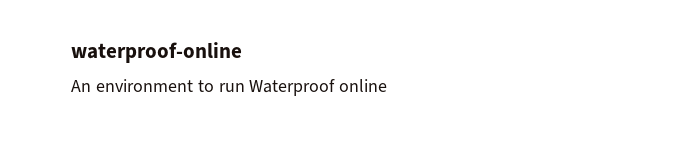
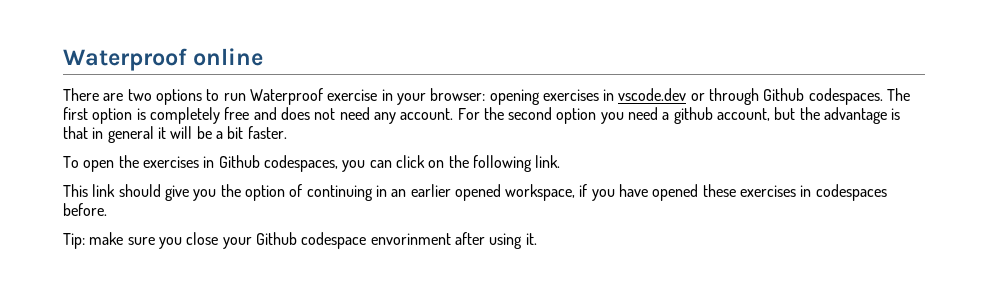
- waterproof-online
- An environment to run Waterproof online
+ Waterproof online
+ There are two options to run Waterproof exercise in your browser: opening exercises in vscode.dev or through Github codespaces. The first option is completely free and does not need any account. For the second option you need a github account, but the advantage is that in general it will be a bit faster.
+ To open the exercises in Github codespaces, you can click on the following link.
+ This link should give you the option of continuing in an earlier opened workspace, if you have opened these exercises in codespaces before.
+ Tip: make sure you close your Github codespace envorinment after using it.

